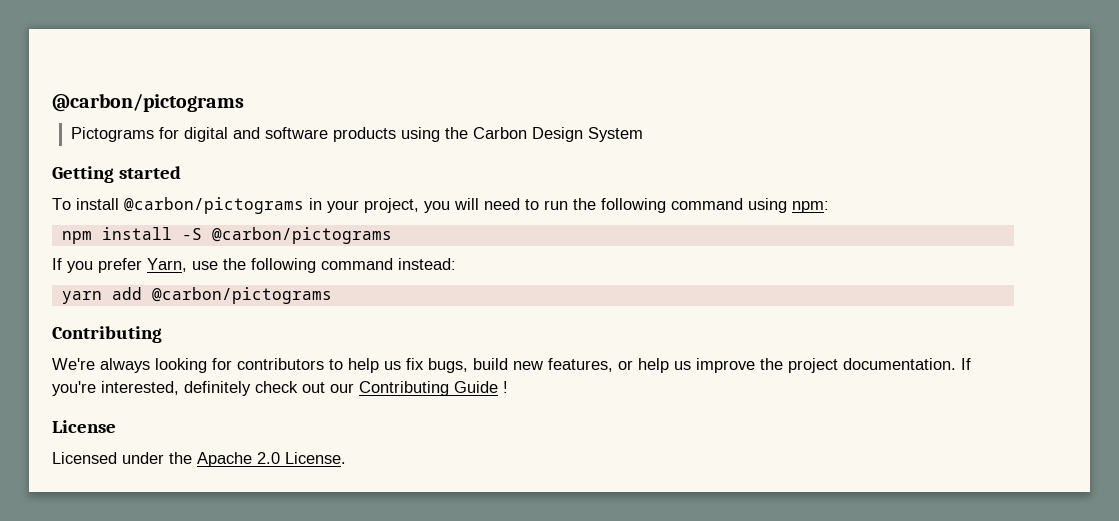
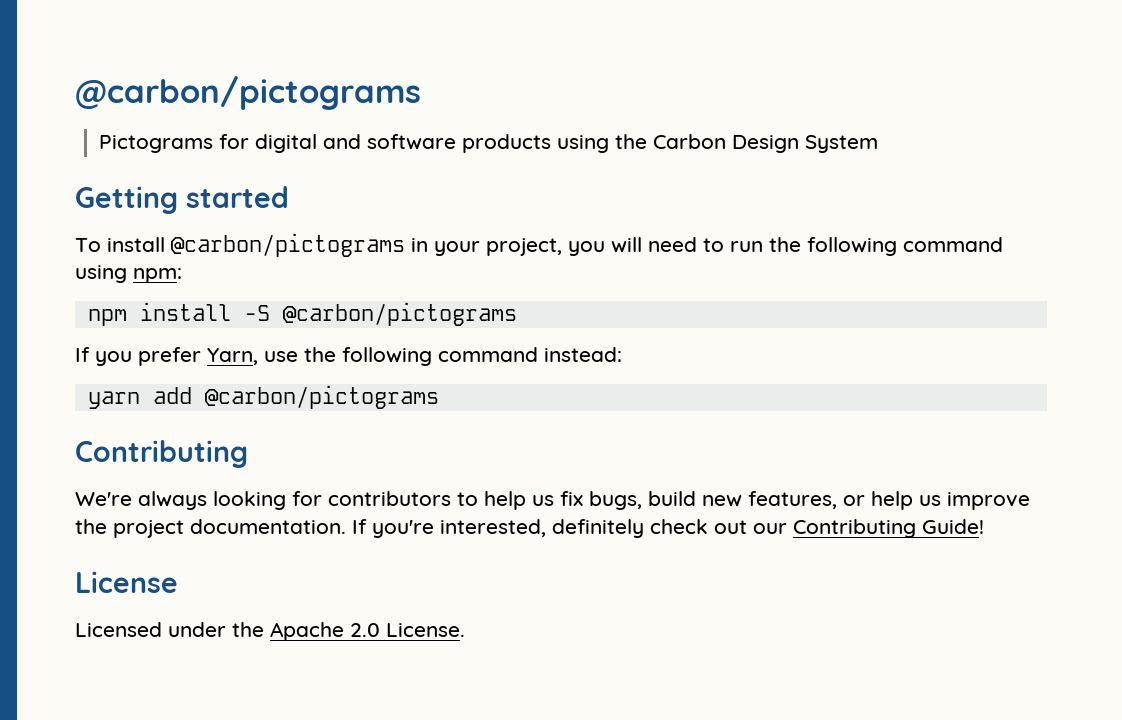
- If you're interested, definitely check out our Contributing Guide !
+ If you're interested, definitely check out our Contributing Guide!

